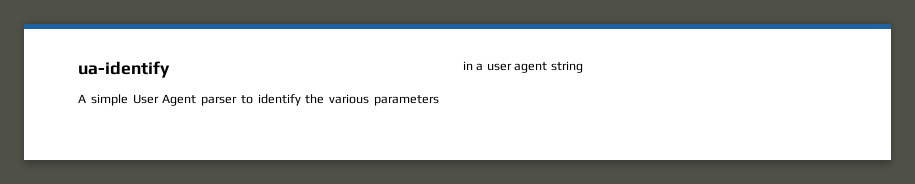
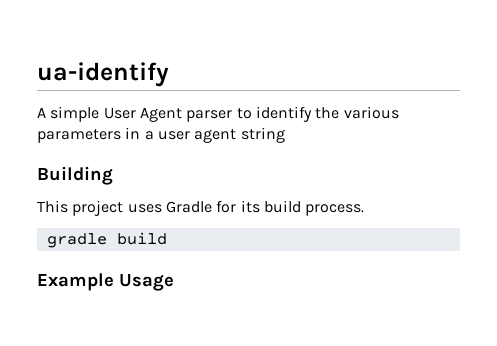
+ Building
+ This project uses Gradle for its build process.
+ gradle build
+ Example Usage

